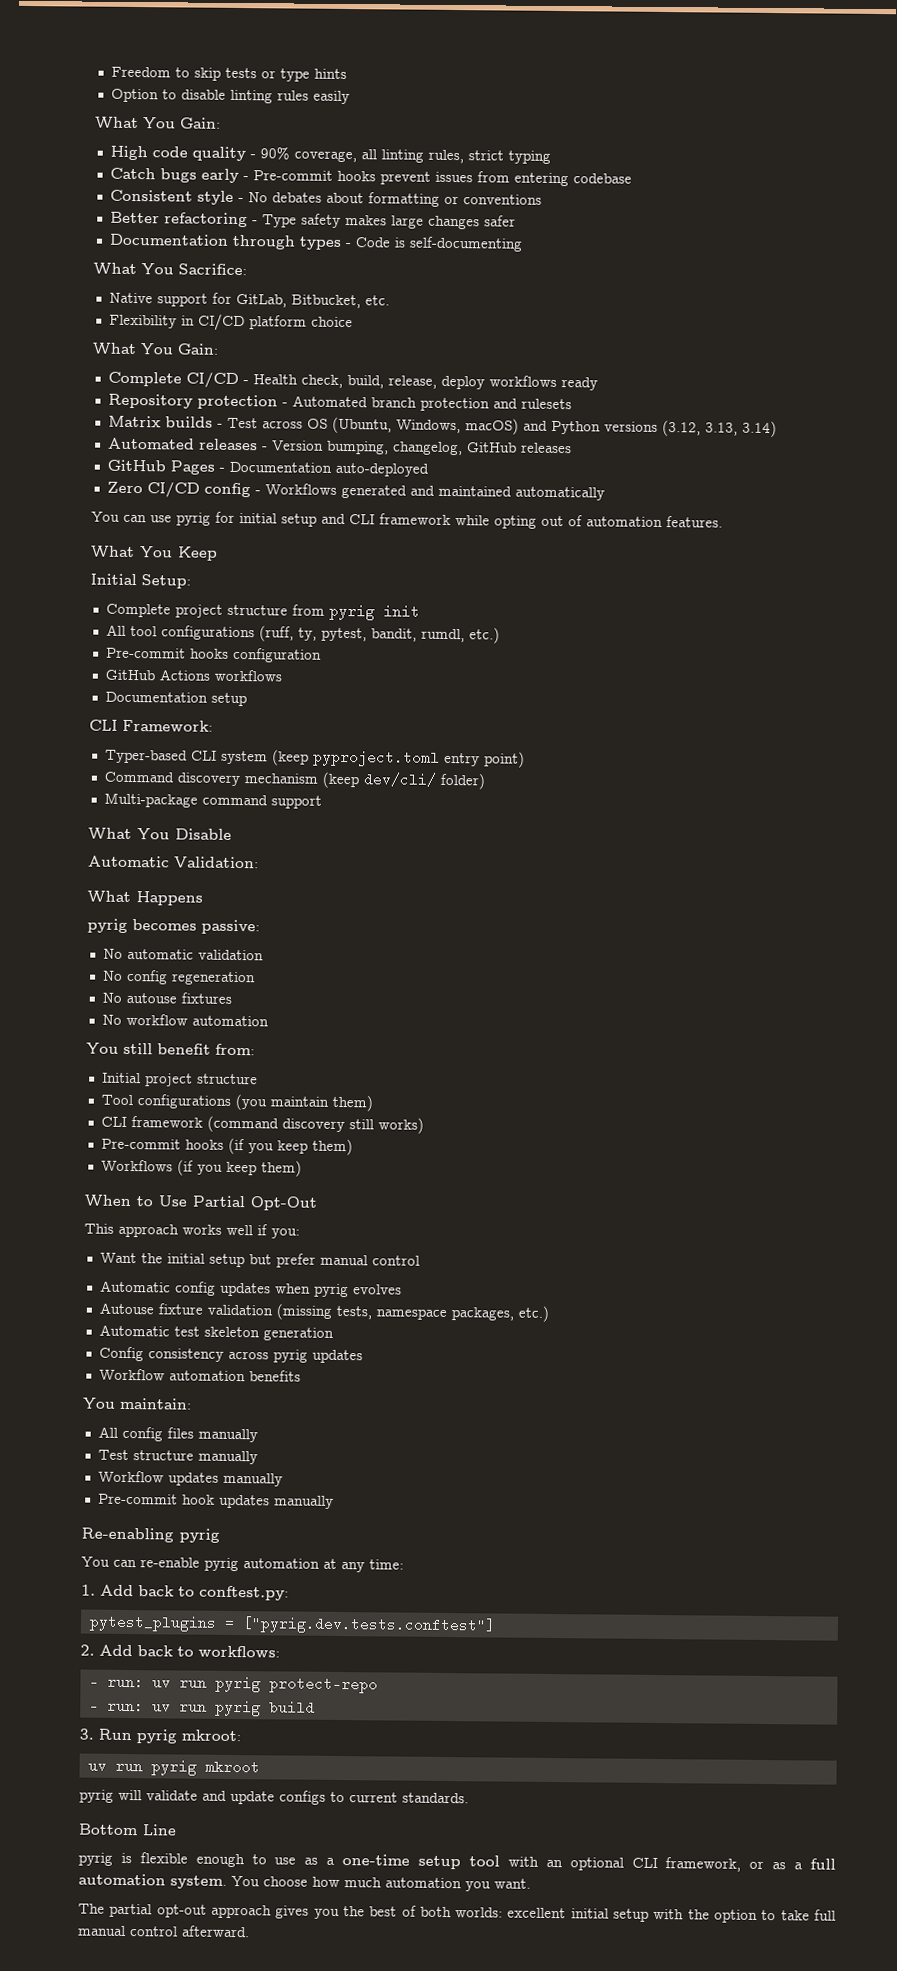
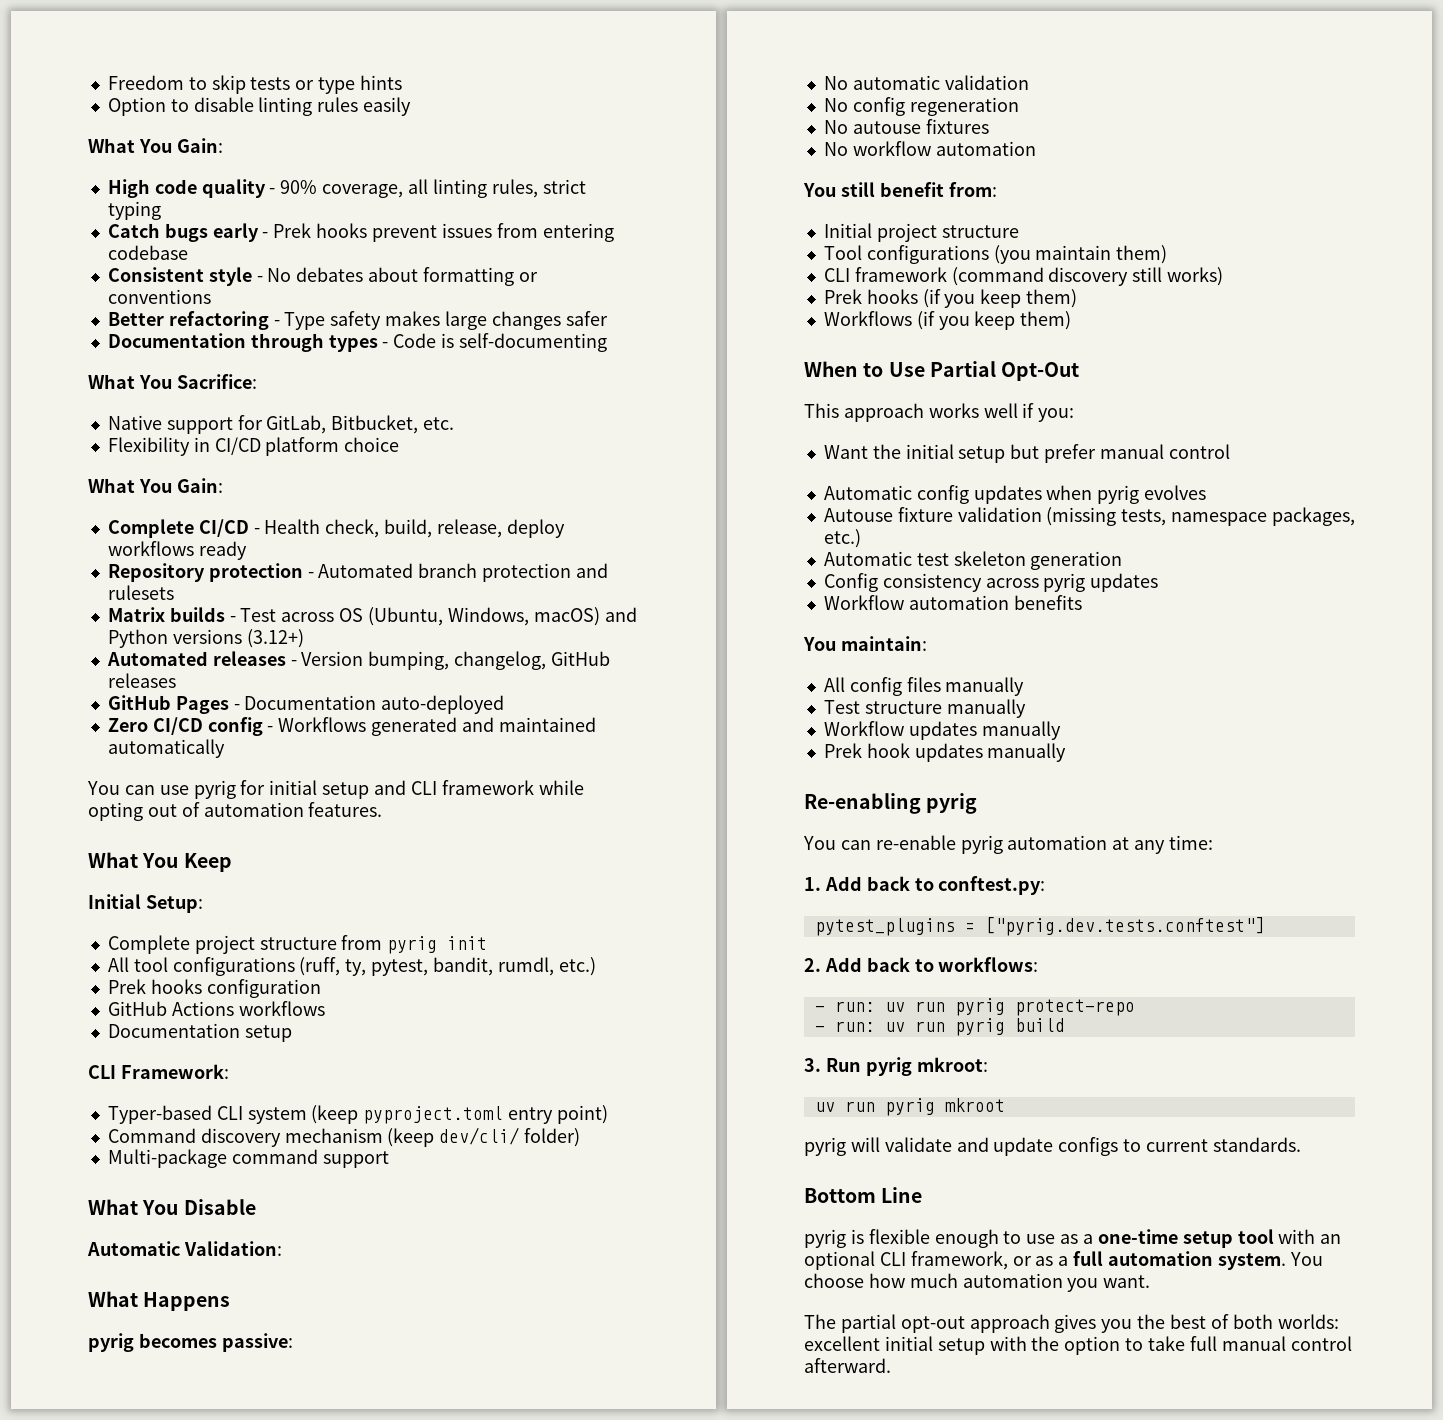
- Catch bugs early - Pre-commit hooks prevent issues from entering codebase
+ Catch bugs early - Prek hooks prevent issues from entering codebase
- Matrix builds - Test across OS (Ubuntu, Windows, macOS) and Python versions (3.12, 3.13, 3.14)
+ Matrix builds - Test across OS (Ubuntu, Windows, macOS) and Python versions (3.12+)
- Pre-commit hooks configuration
+ Prek hooks configuration
- Pre-commit hooks (if you keep them)
+ Prek hooks (if you keep them)
- Pre-commit hook updates manually
+ Prek hook updates manually

